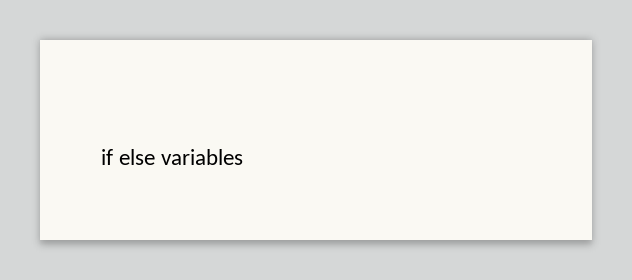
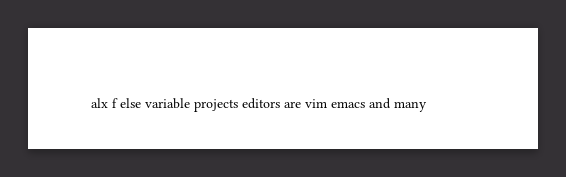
- if else variables
+ alx f else variable projects editors are vim emacs and many

